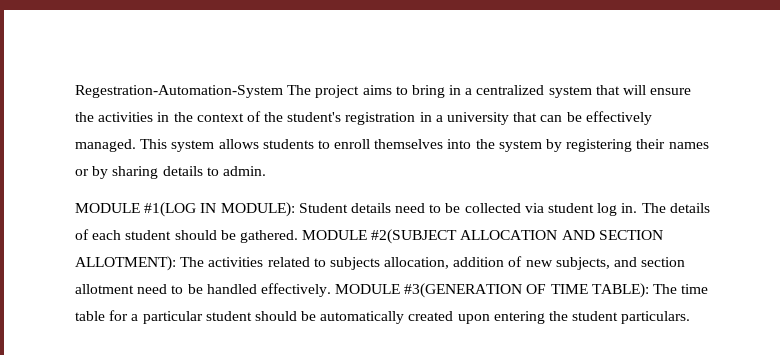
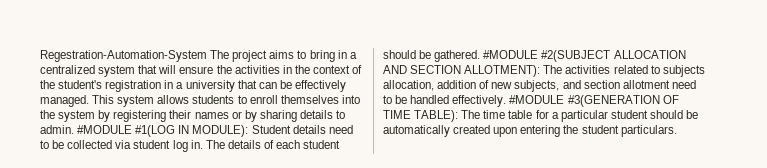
- This system allows students to enroll themselves into the system by registering their names or by sharing details to admin.
- MODULE #1(LOG IN MODULE): Student details need to be collected via student log in.
+ This system allows students to enroll themselves into the system by registering their names or by sharing details to admin. #MODULE #1(LOG IN MODULE): Student details need to be collected via student log in.
- MODULE #2(SUBJECT ALLOCATION AND SECTION ALLOTMENT): The activities related to subjects allocation, addition of new subjects, and section allotment need to be handled effectively.
+ #MODULE #2(SUBJECT ALLOCATION AND SECTION ALLOTMENT): The activities related to subjects allocation, addition of new subjects, and section allotment need to be handled effectively.
- MODULE #3(GENERATION OF TIME TABLE): The time table for a particular student should be automatically created upon entering the student particulars.
+ #MODULE #3(GENERATION OF TIME TABLE): The time table for a particular student should be automatically created upon entering the student particulars.

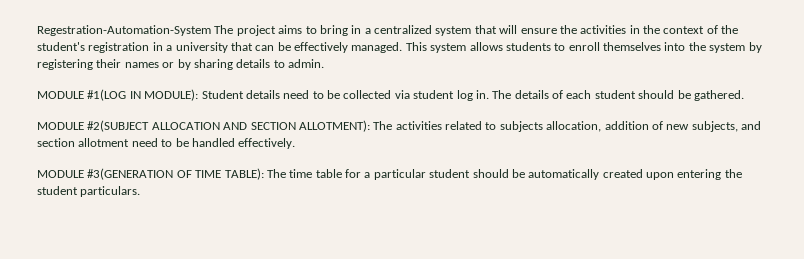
- This system allows students to enroll themselves into the system by registering their names or by sharing details to admin. #MODULE #1(LOG IN MODULE): Student details need to be collected via student log in.
+ This system allows students to enroll themselves into the system by registering their names or by sharing details to admin.
+ MODULE #1(LOG IN MODULE): Student details need to be collected via student log in.
- The details of each student should be gathered. #MODULE #2(SUBJECT ALLOCATION AND SECTION ALLOTMENT): The activities related to subjects allocation, addition of new subjects, and section allotment need to be handled effectively. #MODULE #3(GENERATION OF TIME TABLE): The time table for a particular student should be automatically created upon entering the student particulars.
+ The details of each student should be gathered.
+ MODULE #2(SUBJECT ALLOCATION AND SECTION ALLOTMENT): The activities related to subjects allocation, addition of new subjects, and section allotment need to be handled effectively.
+ MODULE #3(GENERATION OF TIME TABLE): The time table for a particular student should be automatically created upon entering the student particulars.

